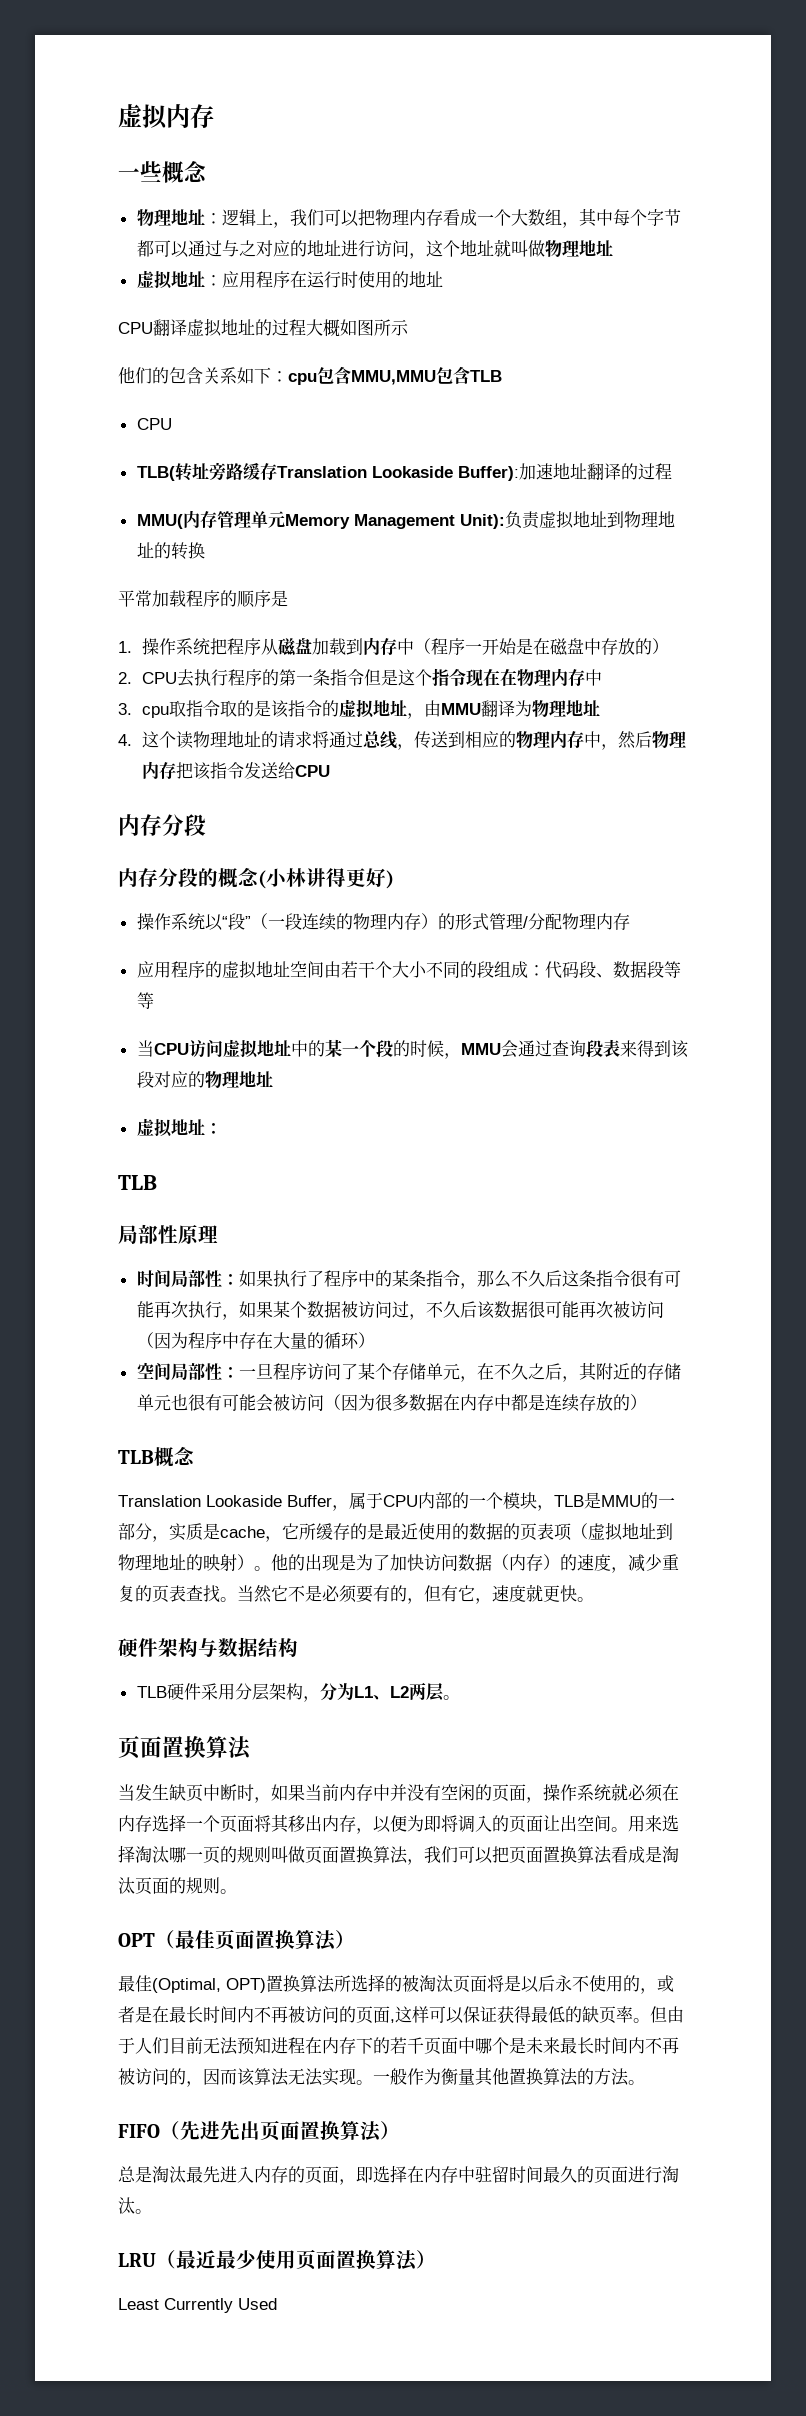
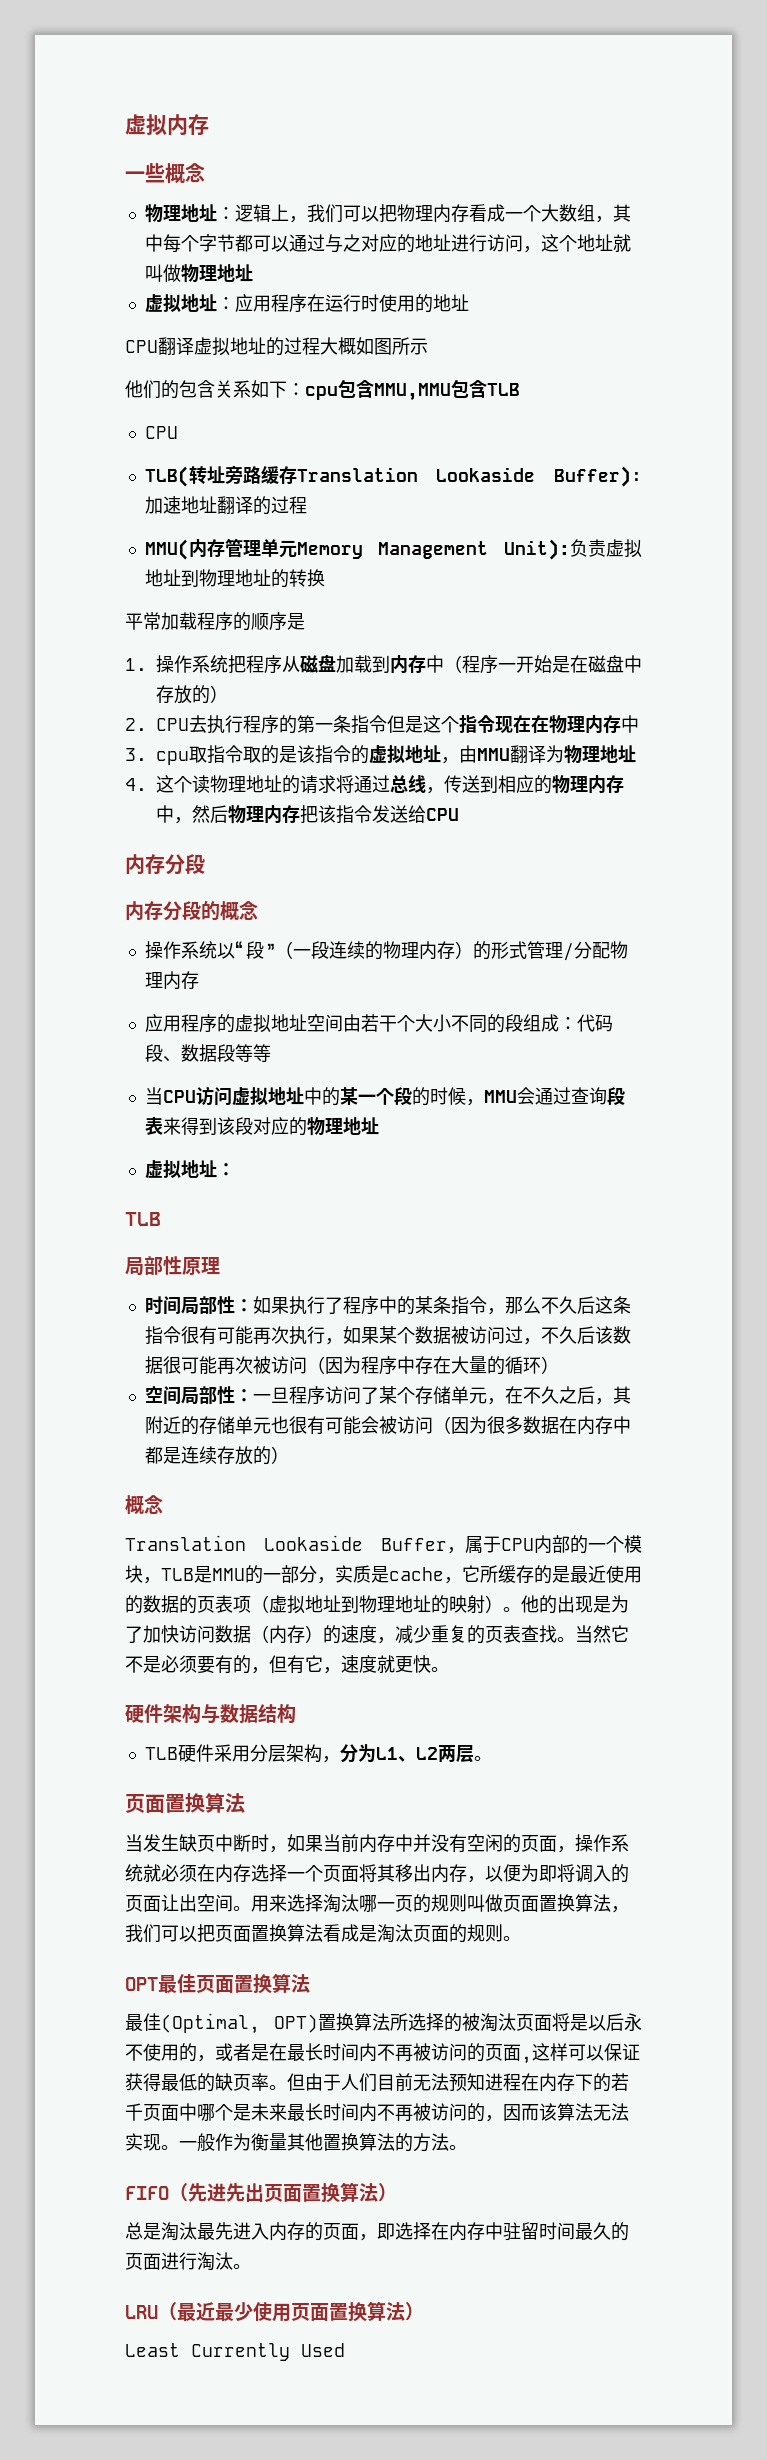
- 内存分段的概念(小林讲得更好)
+ 内存分段的概念
  空间局部性：一旦程序访问了某个存储单元，在不久之后，其附近的存储单元也很有可能会被访问（因为很多数据在内存中都是连续存放的）
- TLB概念
+ 概念
- OPT（最佳页面置换算法）
+ OPT最佳页面置换算法

